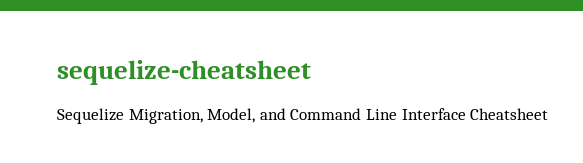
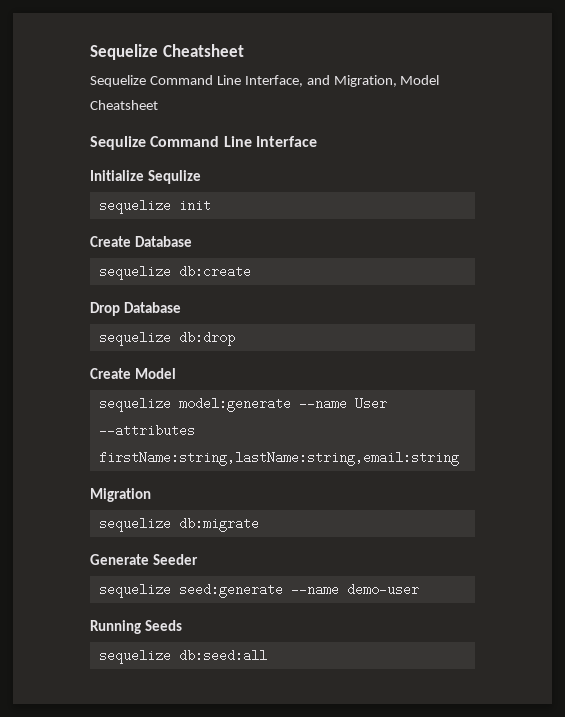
- sequelize-cheatsheet
- Sequelize Migration, Model, and Command Line Interface Cheatsheet
+ Sequelize Cheatsheet
+ Sequelize Command Line Interface, and Migration, Model Cheatsheet
+ Sequlize Command Line Interface
+ Initialize Sequlize
+ sequelize init
+ Create Database
+ sequelize db:create
+ Drop Database
+ sequelize db:drop
+ Create Model
+ sequelize model:generate --name User --attributes firstName:string,lastName:string,email:string
+ Migration
+ sequelize db:migrate
+ Generate Seeder
+ sequelize seed:generate --name demo-user
+ Running Seeds
+ sequelize db:seed:all

